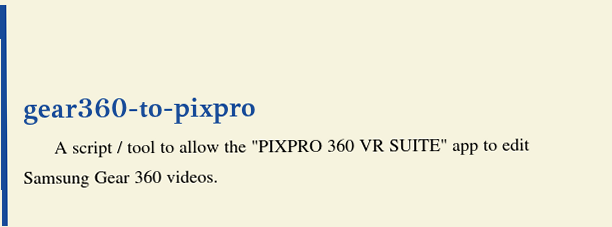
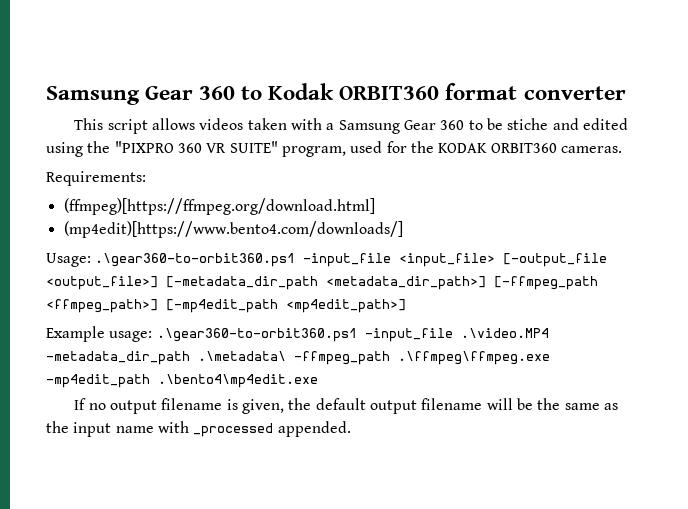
- gear360-to-pixpro
- A script / tool to allow the "PIXPRO 360 VR SUITE" app to edit Samsung Gear 360 videos.
+ Samsung Gear 360 to Kodak ORBIT360 format converter
+ This script allows videos taken with a Samsung Gear 360 to be stiche and edited using the "PIXPRO 360 VR SUITE" program, used for the KODAK ORBIT360 cameras.
+ Requirements:
+ (ffmpeg)[https://ffmpeg.org/download.html]
+ (mp4edit)[https://www.bento4.com/downloads/]
+ Usage: .\gear360-to-orbit360.ps1 -input_file <input_file> [-output_file <output_file>] [-metadata_dir_path <metadata_dir_path>] [-ffmpeg_path <ffmpeg_path>] [-mp4edit_path <mp4edit_path>]
+ Example usage: .\gear360-to-orbit360.ps1 -input_file .\video.MP4 -metadata_dir_path .\metadata\ -ffmpeg_path .\ffmpeg\ffmpeg.exe -mp4edit_path .\bento4\mp4edit.exe
+ If no output filename is given, the default output filename will be the same as the input name with _processed appended.

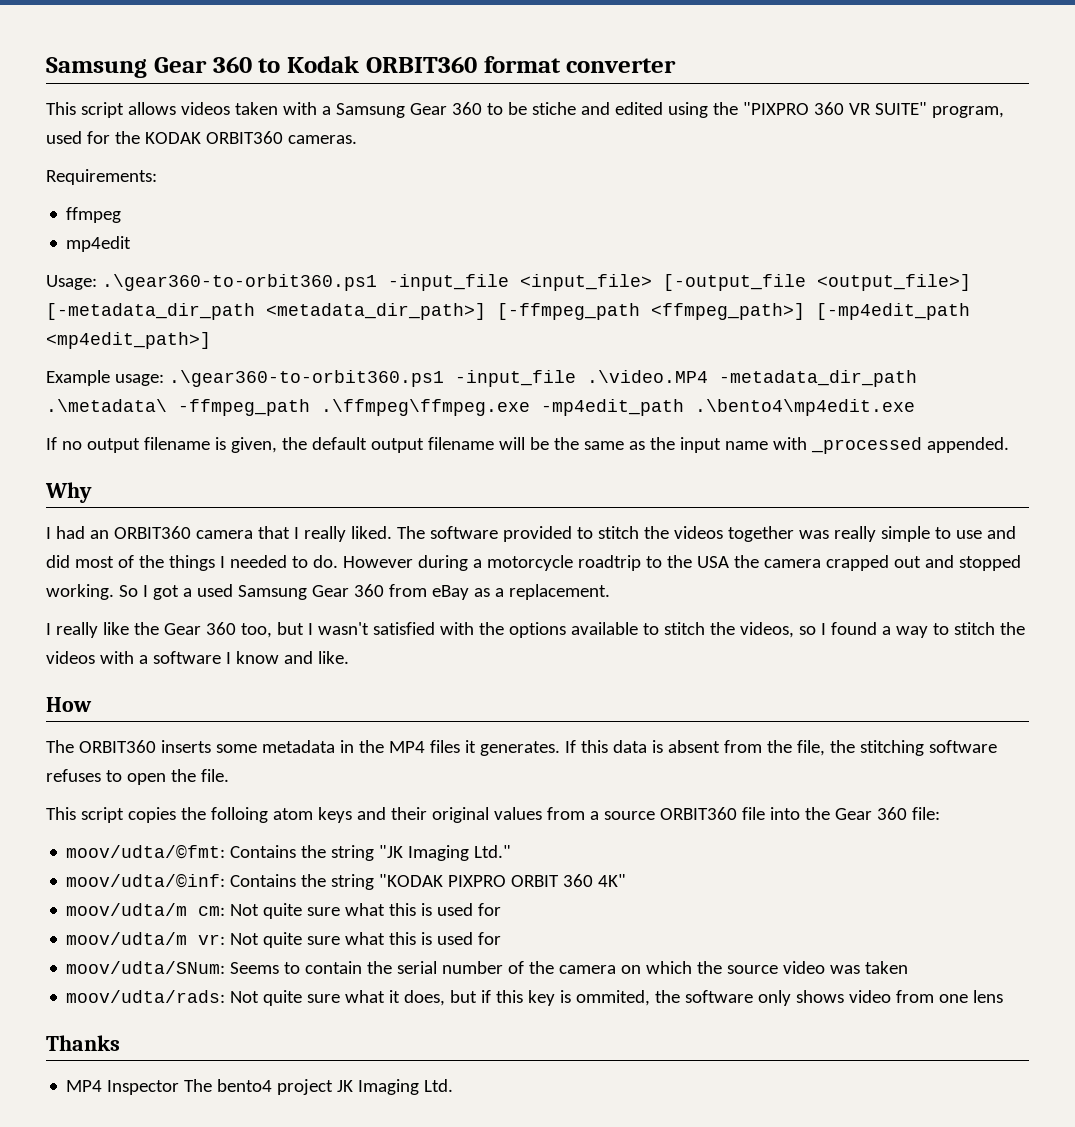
- (ffmpeg)[https://ffmpeg.org/download.html]
- (mp4edit)[https://www.bento4.com/downloads/]
+ ffmpeg
+ mp4edit
+ Why
+ I had an ORBIT360 camera that I really liked. The software provided to stitch the videos together was really simple to use and did most of the things I needed to do. However during a motorcycle roadtrip to the USA the camera crapped out and stopped working. So I got a used Samsung Gear 360 from eBay as a replacement.
+ I really like the Gear 360 too, but I wasn't satisfied with the options available to stitch the videos, so I found a way to stitch the videos with a software I know and like.
+ How
+ The ORBIT360 inserts some metadata in the MP4 files it generates. If this data is absent from the file, the stitching software refuses to open the file.
+ This script copies the folloing atom keys and their original values from a source ORBIT360 file into the Gear 360 file:
+ moov/udta/©fmt: Contains the string "JK Imaging Ltd."
+ moov/udta/©inf: Contains the string "KODAK PIXPRO ORBIT 360 4K"
+ moov/udta/m cm: Not quite sure what this is used for
+ moov/udta/m vr: Not quite sure what this is used for
+ moov/udta/SNum: Seems to contain the serial number of the camera on which the source video was taken
+ moov/udta/rads: Not quite sure what it does, but if this key is ommited, the software only shows video from one lens
+ Thanks
+ MP4 Inspector The bento4 project JK Imaging Ltd.

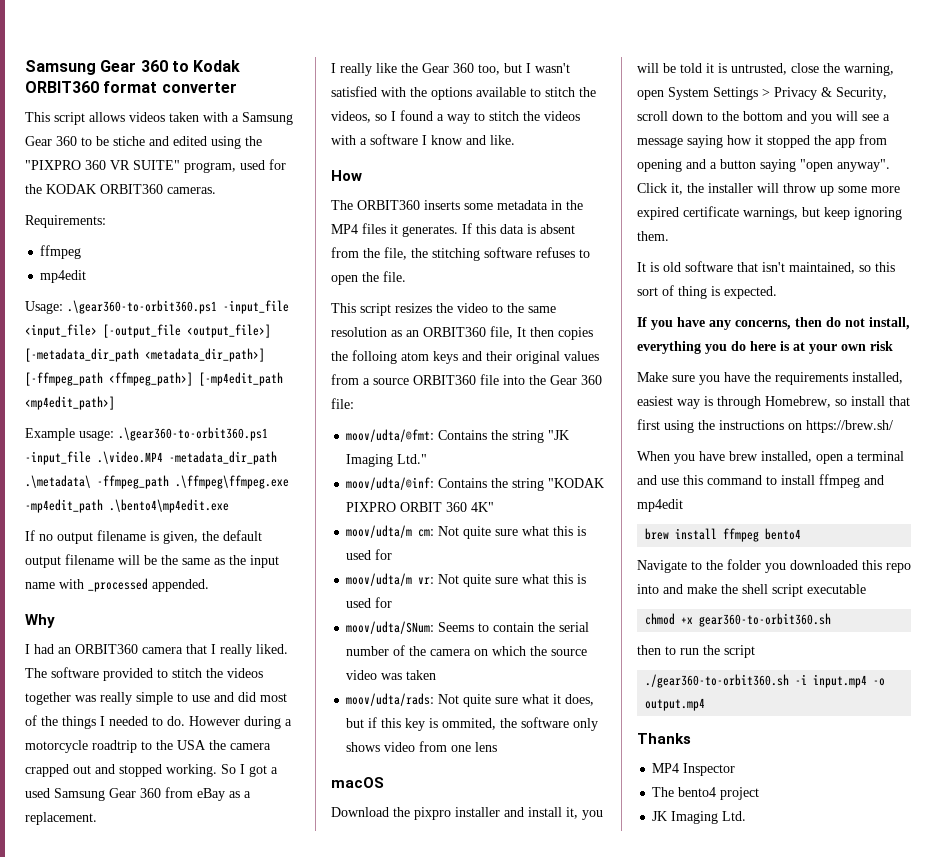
- This script copies the folloing atom keys and their original values from a source ORBIT360 file into the Gear 360 file:
+ This script resizes the video to the same resolution as an ORBIT360 file, It then copies the folloing atom keys and their original values from a source ORBIT360 file into the Gear 360 file:
+ macOS
+ Download the pixpro installer and install it, you will be told it is untrusted, close the warning, open System Settings > Privacy & Security, scroll down to the bottom and you will see a message saying how it stopped the app from opening and a button saying "open anyway". Click it, the installer will throw up some more expired certificate warnings, but keep ignoring them.
+ It is old software that isn't maintained, so this sort of thing is expected.
+ If you have any concerns, then do not install, everything you do here is at your own risk
+ Make sure you have the requirements installed, easiest way is through Homebrew, so install that first using the instructions on https://brew.sh/
+ When you have brew installed, open a terminal and use this command to install ffmpeg and mp4edit
+ brew install ffmpeg bento4
+ Navigate to the folder you downloaded this repo into and make the shell script executable
+ chmod +x gear360-to-orbit360.sh
+ then to run the script
+ ./gear360-to-orbit360.sh -i input.mp4 -o output.mp4
- MP4 Inspector The bento4 project JK Imaging Ltd.
+ MP4 Inspector
+ The bento4 project
+ JK Imaging Ltd.

